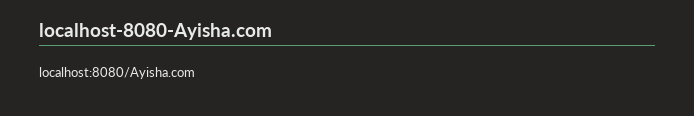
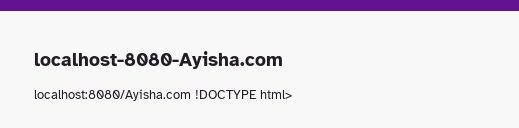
- localhost:8080/Ayisha.com
+ localhost:8080/Ayisha.com !DOCTYPE html>

